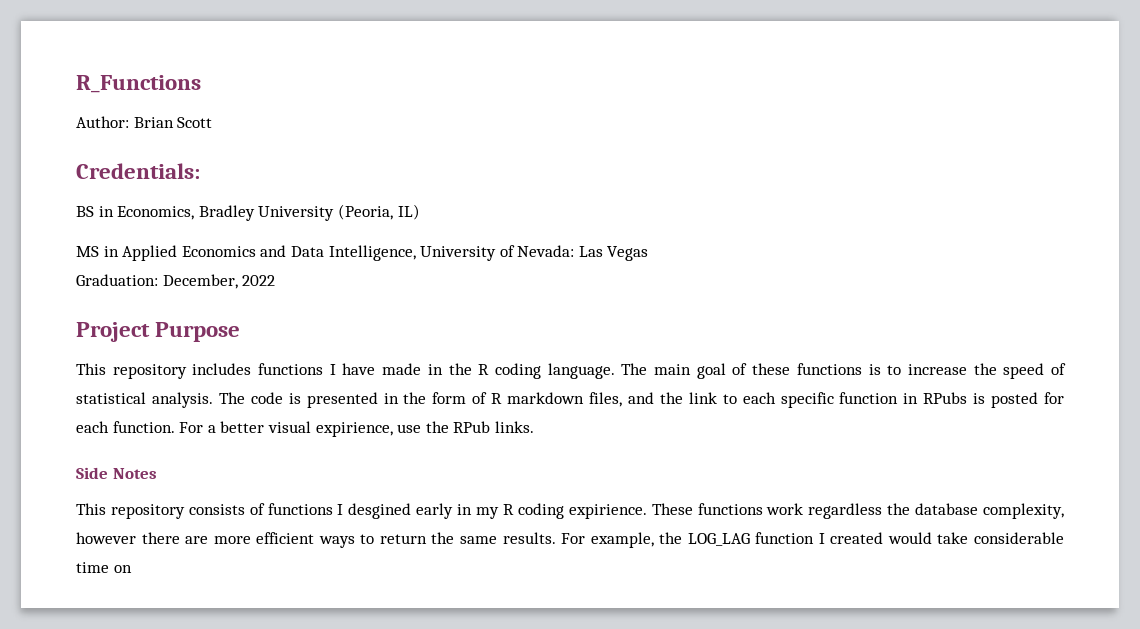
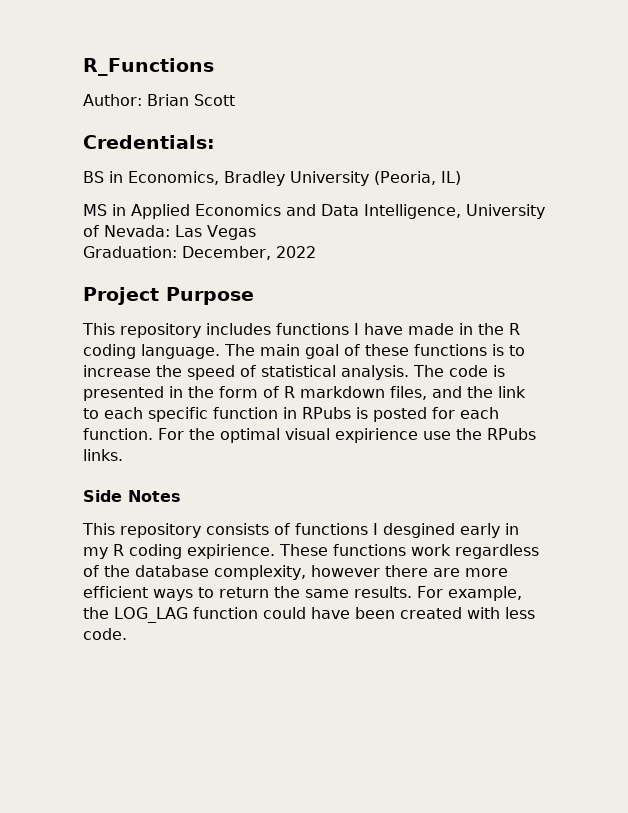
- For a better visual expirience, use the RPub links.
+ For the optimal visual expirience use the RPubs links.
- These functions work regardless the database complexity, however there are more efficient ways to return the same results.
+ These functions work regardless of the database complexity, however there are more efficient ways to return the same results.
- For example, the LOG_LAG function I created would take considerable time on
+ For example, the LOG_LAG function could have been created with less code.

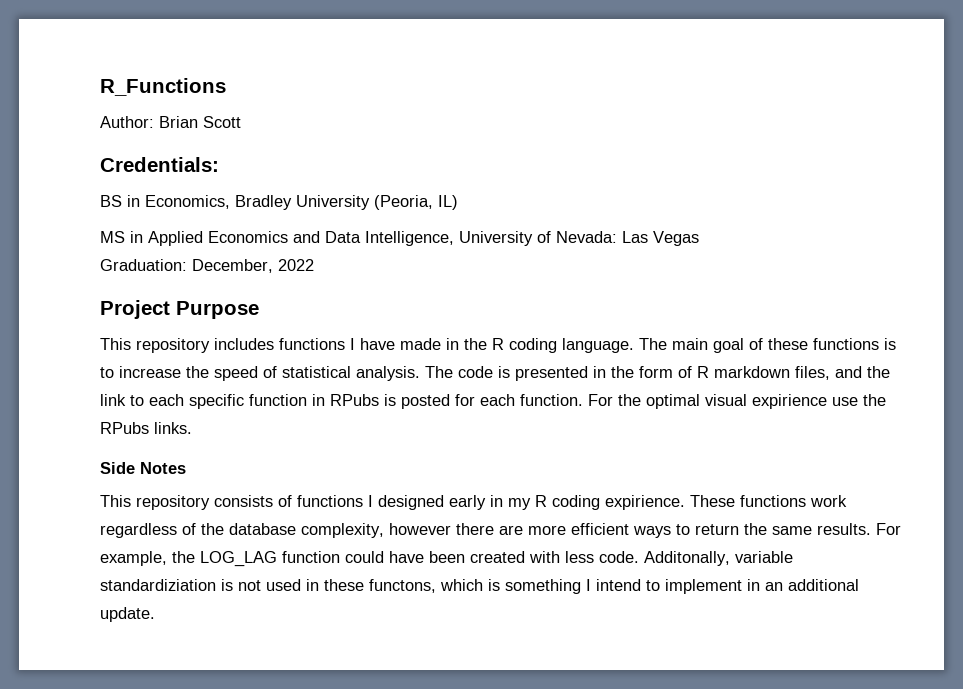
- This repository consists of functions I desgined early in my R coding expirience.
+ This repository consists of functions I designed early in my R coding expirience.
+ Additonally, variable standardiziation is not used in these functons, which is something I intend to implement in an additional update.

